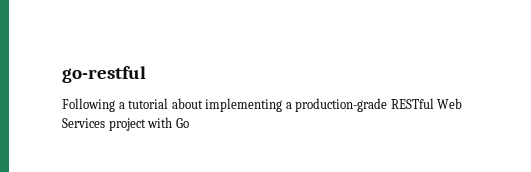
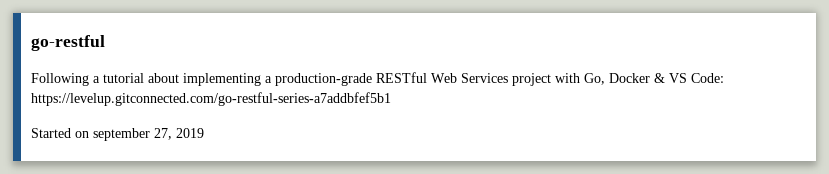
- Following a tutorial about implementing a production-grade RESTful Web Services project with Go
+ Following a tutorial about implementing a production-grade RESTful Web Services project with Go, Docker & VS Code: https://levelup.gitconnected.com/go-restful-series-a7addbfef5b1
+ Started on september 27, 2019

